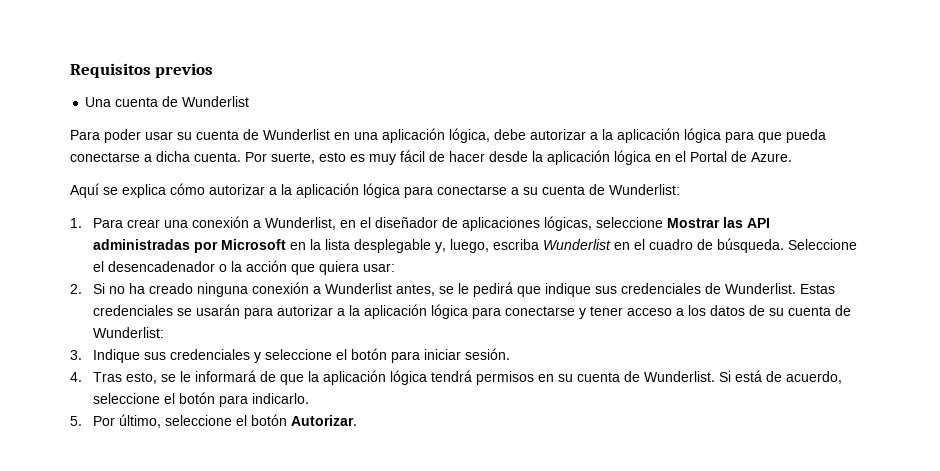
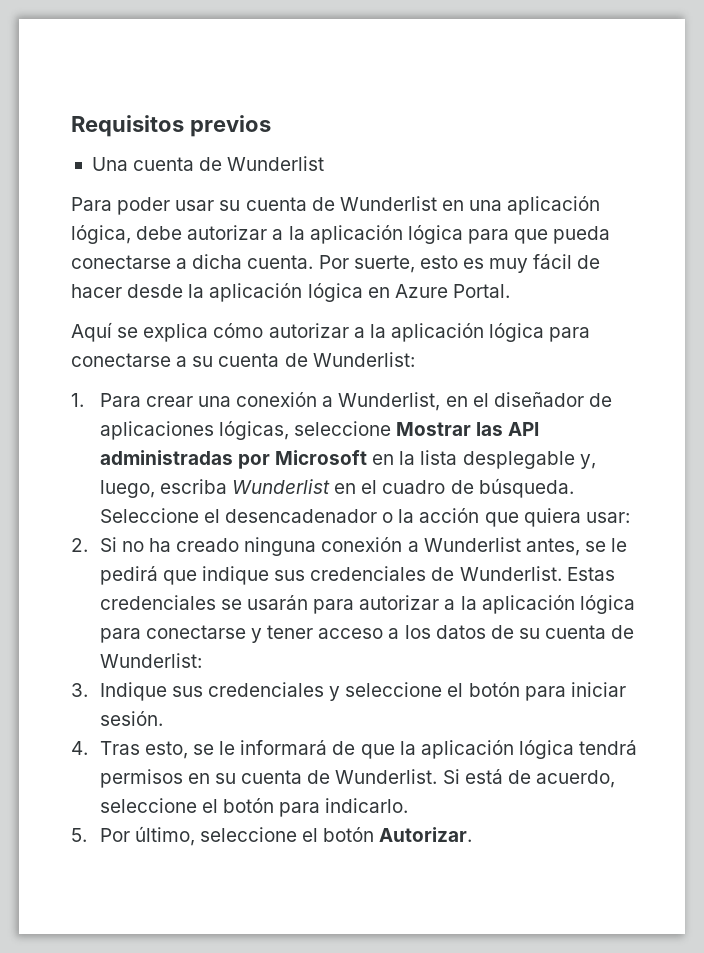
- Por suerte, esto es muy fácil de hacer desde la aplicación lógica en el Portal de Azure.
+ Por suerte, esto es muy fácil de hacer desde la aplicación lógica en Azure Portal.

